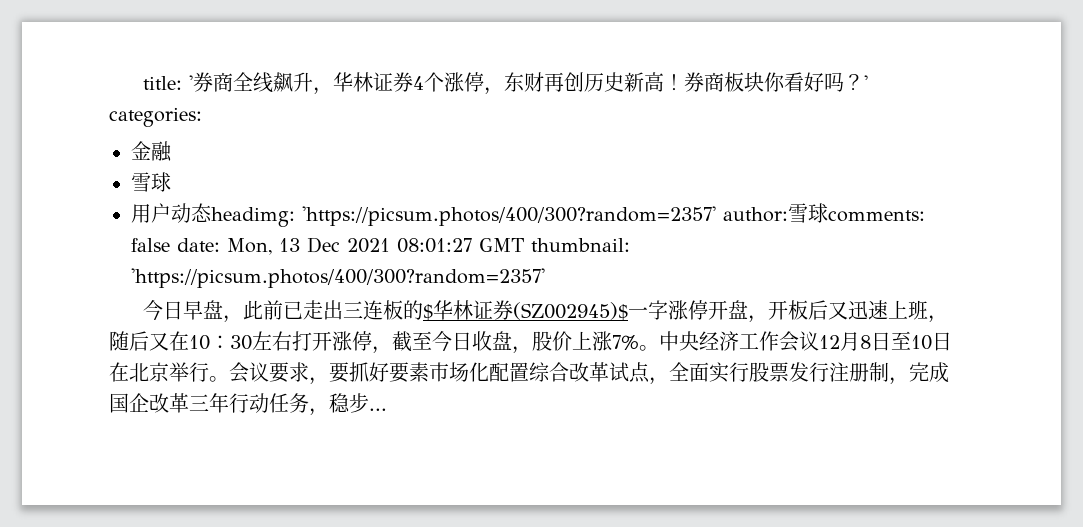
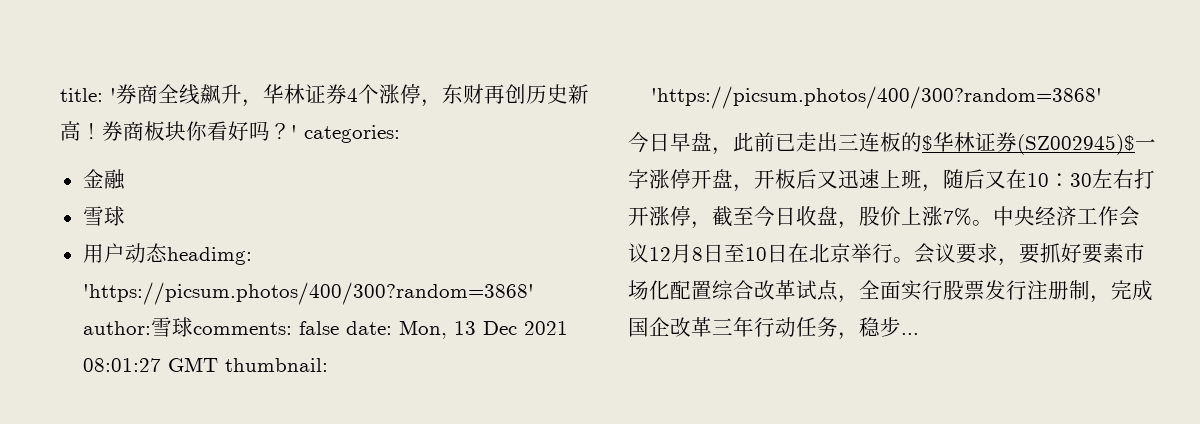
- 用户动态headimg: 'https://picsum.photos/400/300?random=2357' author:雪球comments: false date: Mon, 13 Dec 2021 08:01:27 GMT thumbnail: 'https://picsum.photos/400/300?random=2357'
+ 用户动态headimg: 'https://picsum.photos/400/300?random=3868' author:雪球comments: false date: Mon, 13 Dec 2021 08:01:27 GMT thumbnail: 'https://picsum.photos/400/300?random=3868'

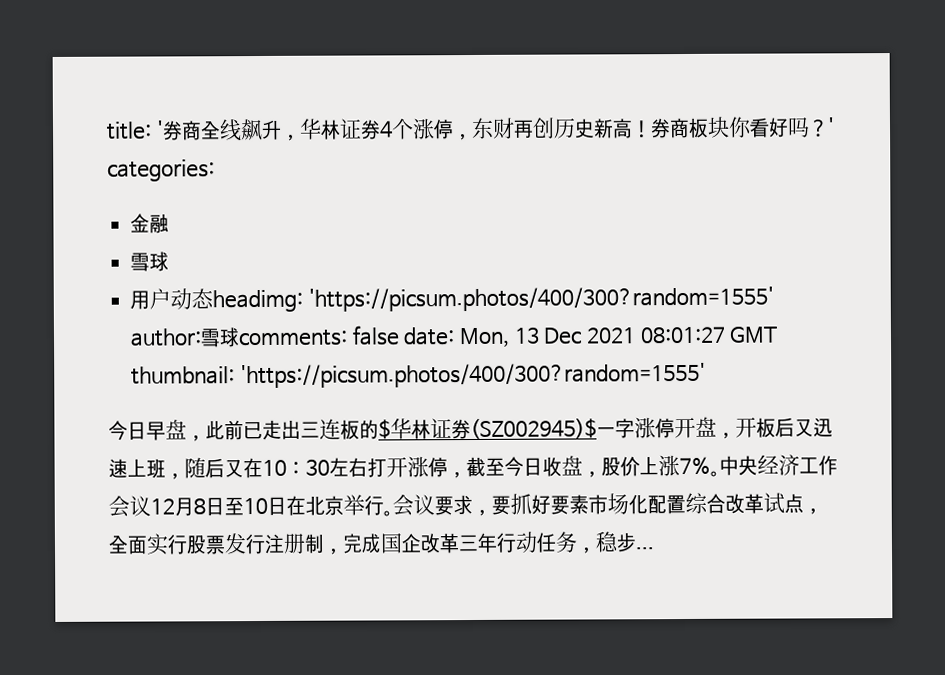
- 用户动态headimg: 'https://picsum.photos/400/300?random=3868' author:雪球comments: false date: Mon, 13 Dec 2021 08:01:27 GMT thumbnail: 'https://picsum.photos/400/300?random=3868'
+ 用户动态headimg: 'https://picsum.photos/400/300?random=1555' author:雪球comments: false date: Mon, 13 Dec 2021 08:01:27 GMT thumbnail: 'https://picsum.photos/400/300?random=1555'

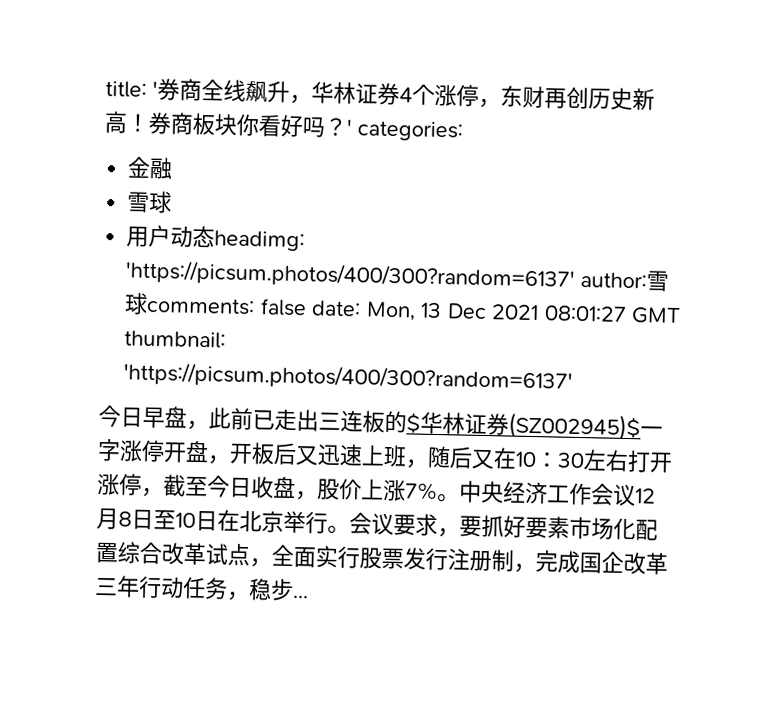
- 用户动态headimg: 'https://picsum.photos/400/300?random=1555' author:雪球comments: false date: Mon, 13 Dec 2021 08:01:27 GMT thumbnail: 'https://picsum.photos/400/300?random=1555'
+ 用户动态headimg: 'https://picsum.photos/400/300?random=6137' author:雪球comments: false date: Mon, 13 Dec 2021 08:01:27 GMT thumbnail: 'https://picsum.photos/400/300?random=6137'

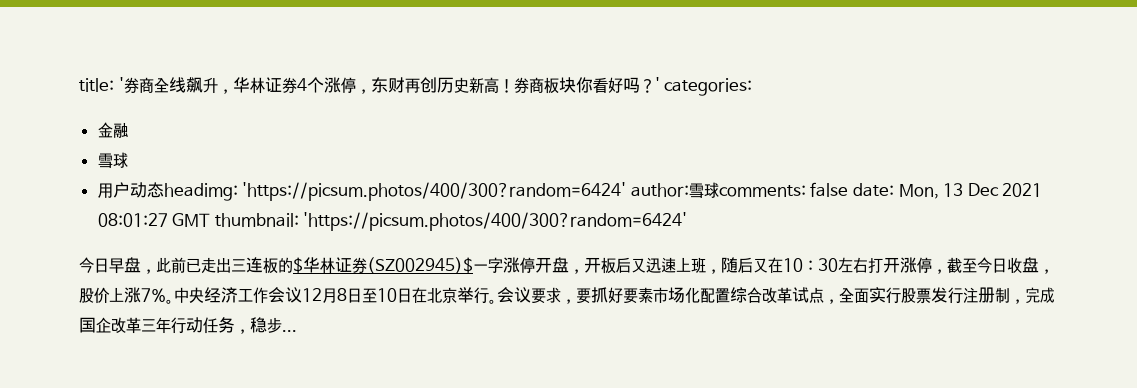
- 用户动态headimg: 'https://picsum.photos/400/300?random=6137' author:雪球comments: false date: Mon, 13 Dec 2021 08:01:27 GMT thumbnail: 'https://picsum.photos/400/300?random=6137'
+ 用户动态headimg: 'https://picsum.photos/400/300?random=6424' author:雪球comments: false date: Mon, 13 Dec 2021 08:01:27 GMT thumbnail: 'https://picsum.photos/400/300?random=6424'

